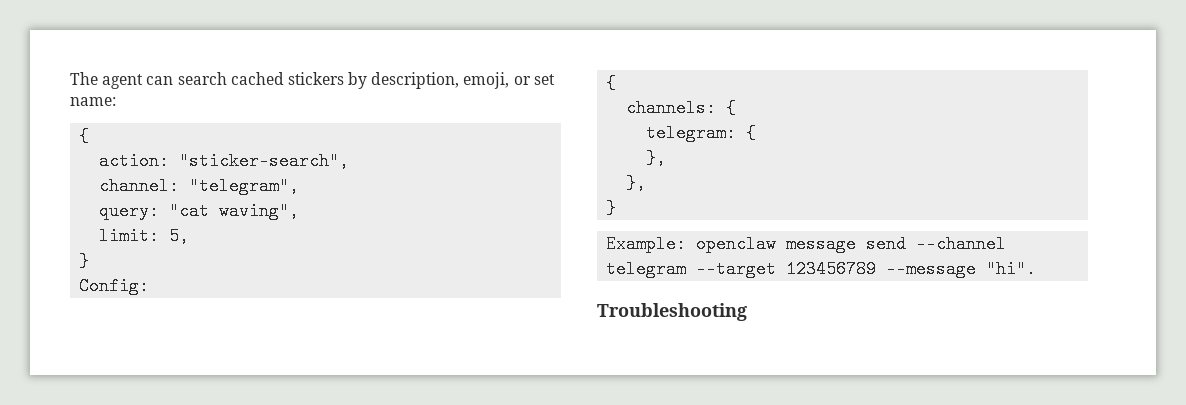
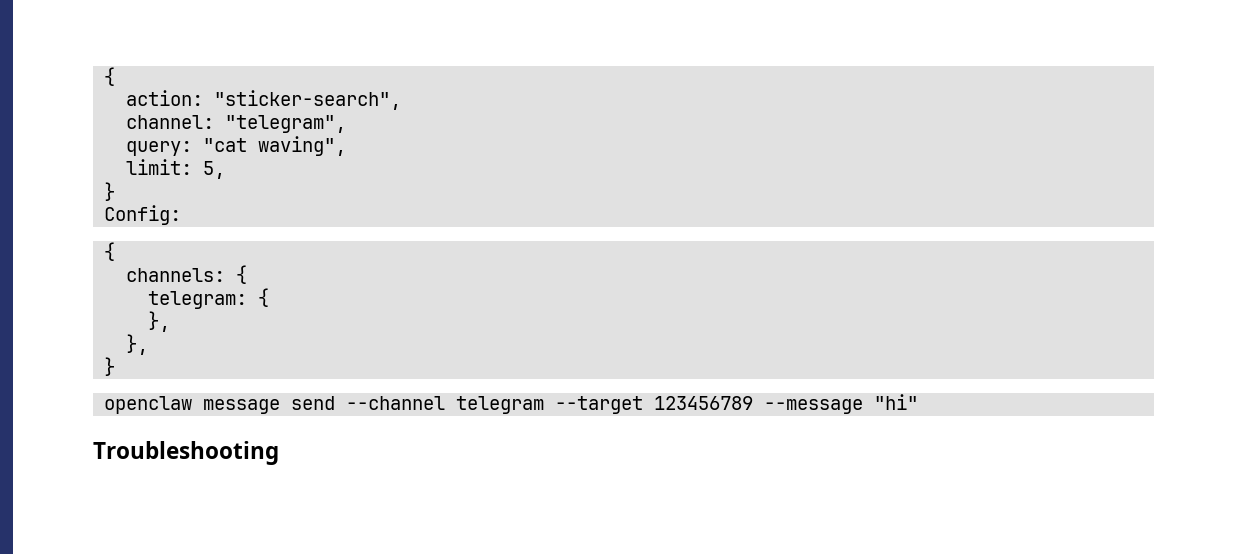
- The agent can search cached stickers by description, emoji, or set name:
- Example: openclaw message send --channel telegram --target 123456789 --message "hi".
+ openclaw message send --channel telegram --target 123456789 --message "hi"

